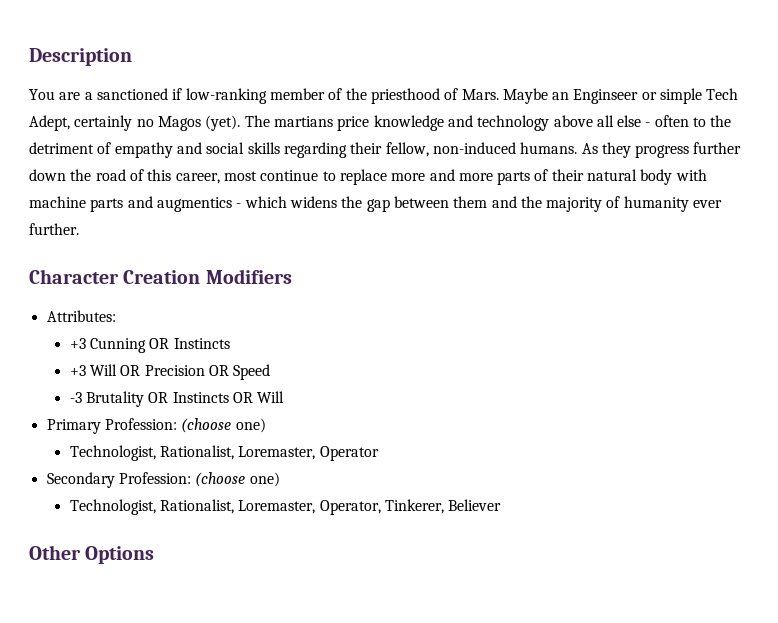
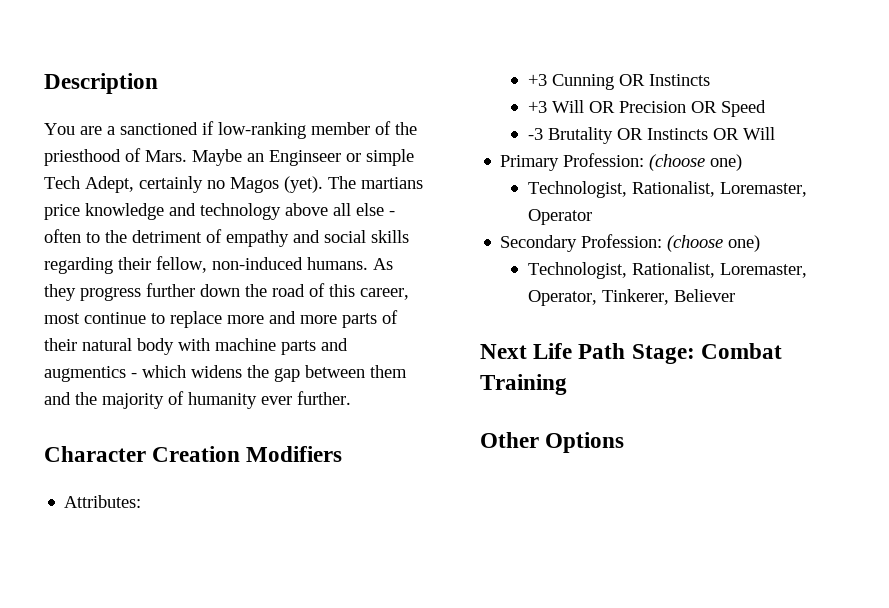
+ Next Life Path Stage: Combat Training

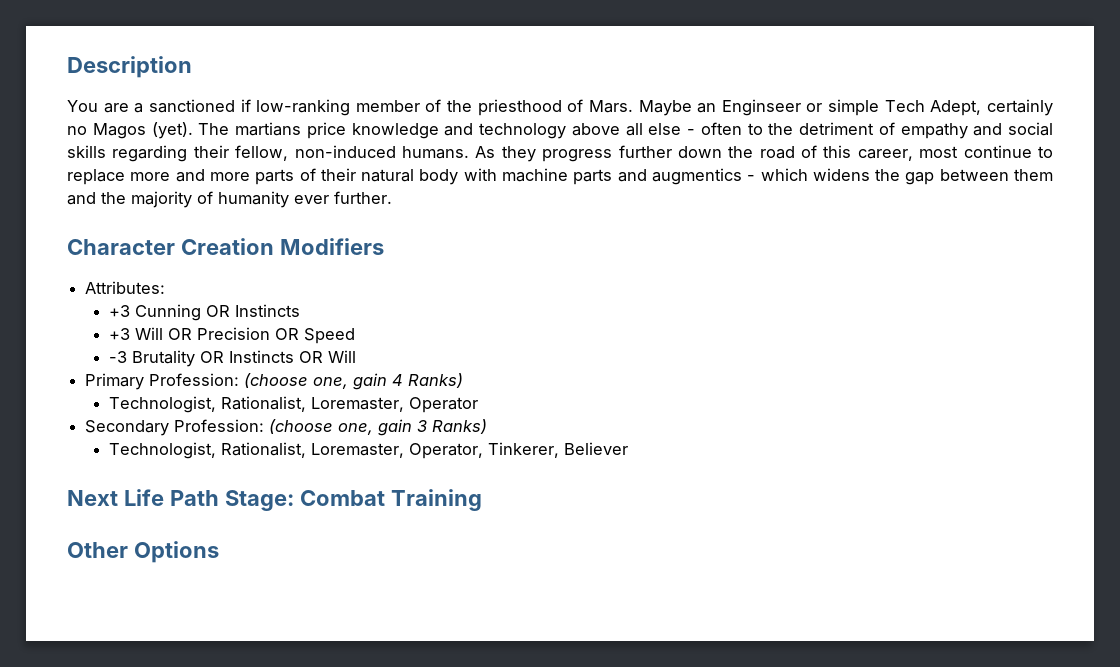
- Primary Profession: (choose one)
+ Primary Profession: (choose one, gain 4 Ranks)
- Secondary Profession: (choose one)
+ Secondary Profession: (choose one, gain 3 Ranks)

